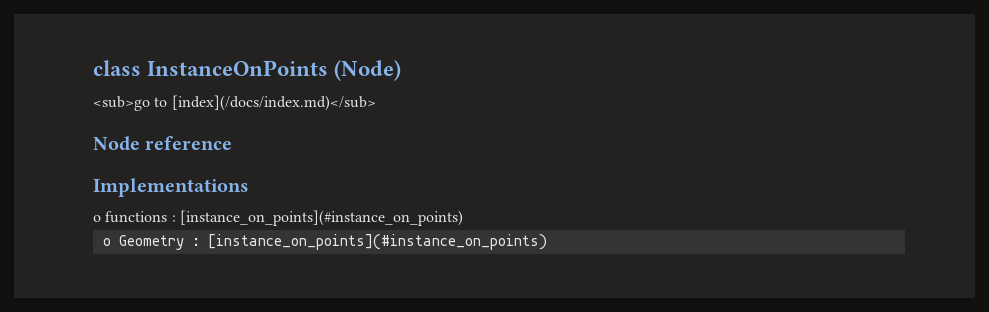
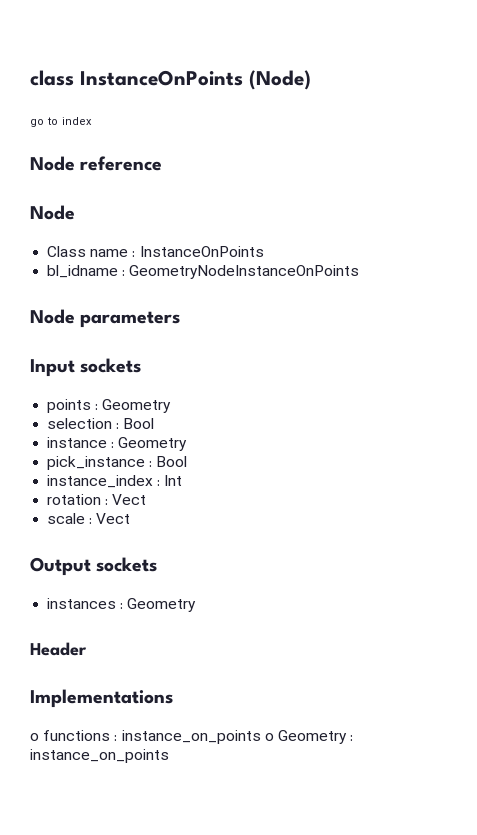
- <sub>go to [index](/docs/index.md)</sub>
+ go to index
  Node reference
+ Node
+ Class name : InstanceOnPoints
+ bl_idname : GeometryNodeInstanceOnPoints
+ Node parameters
+ Input sockets
+ points : Geometry
+ selection : Bool
+ instance : Geometry
+ pick_instance : Bool
+ instance_index : Int
+ rotation : Vect
+ scale : Vect
+ Output sockets
+ instances : Geometry
+ Header
- o functions : [instance_on_points](#instance_on_points)
- o Geometry : [instance_on_points](#instance_on_points)
+ o functions : instance_on_points o Geometry : instance_on_points

